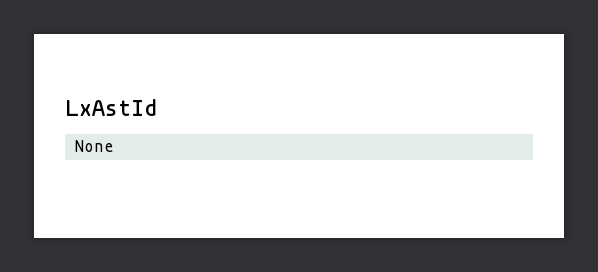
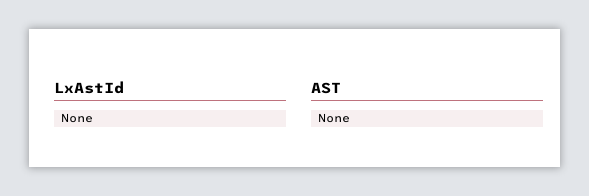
+ AST
+ None

